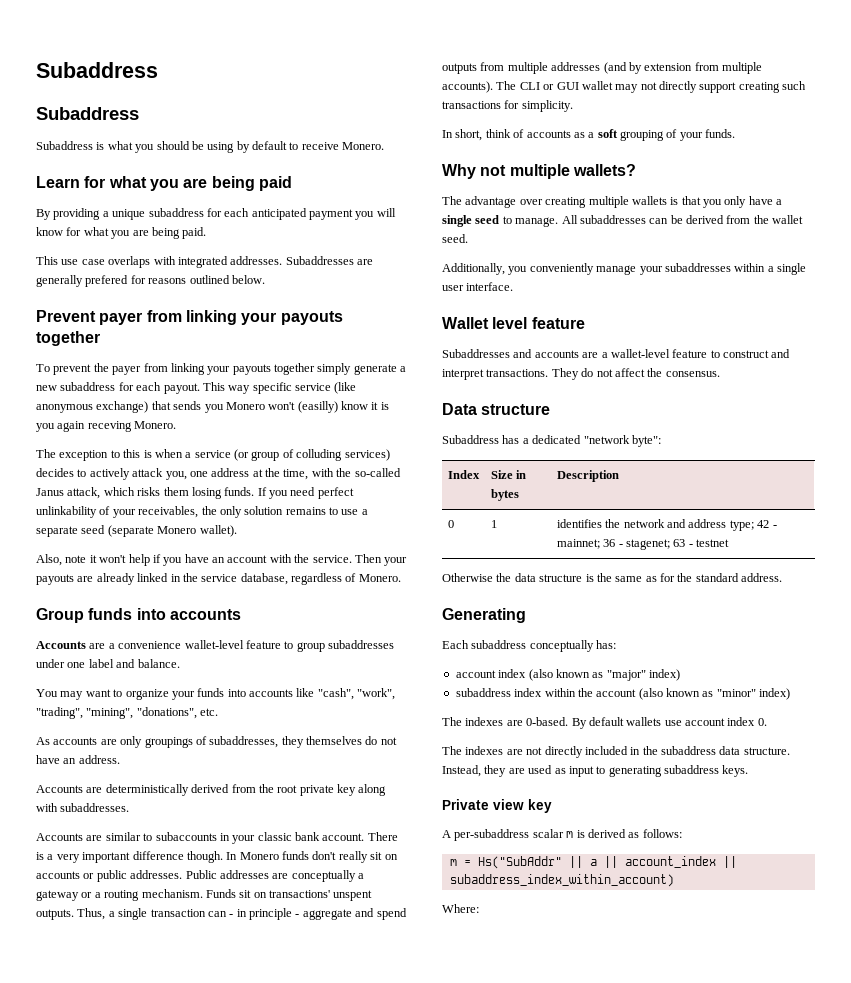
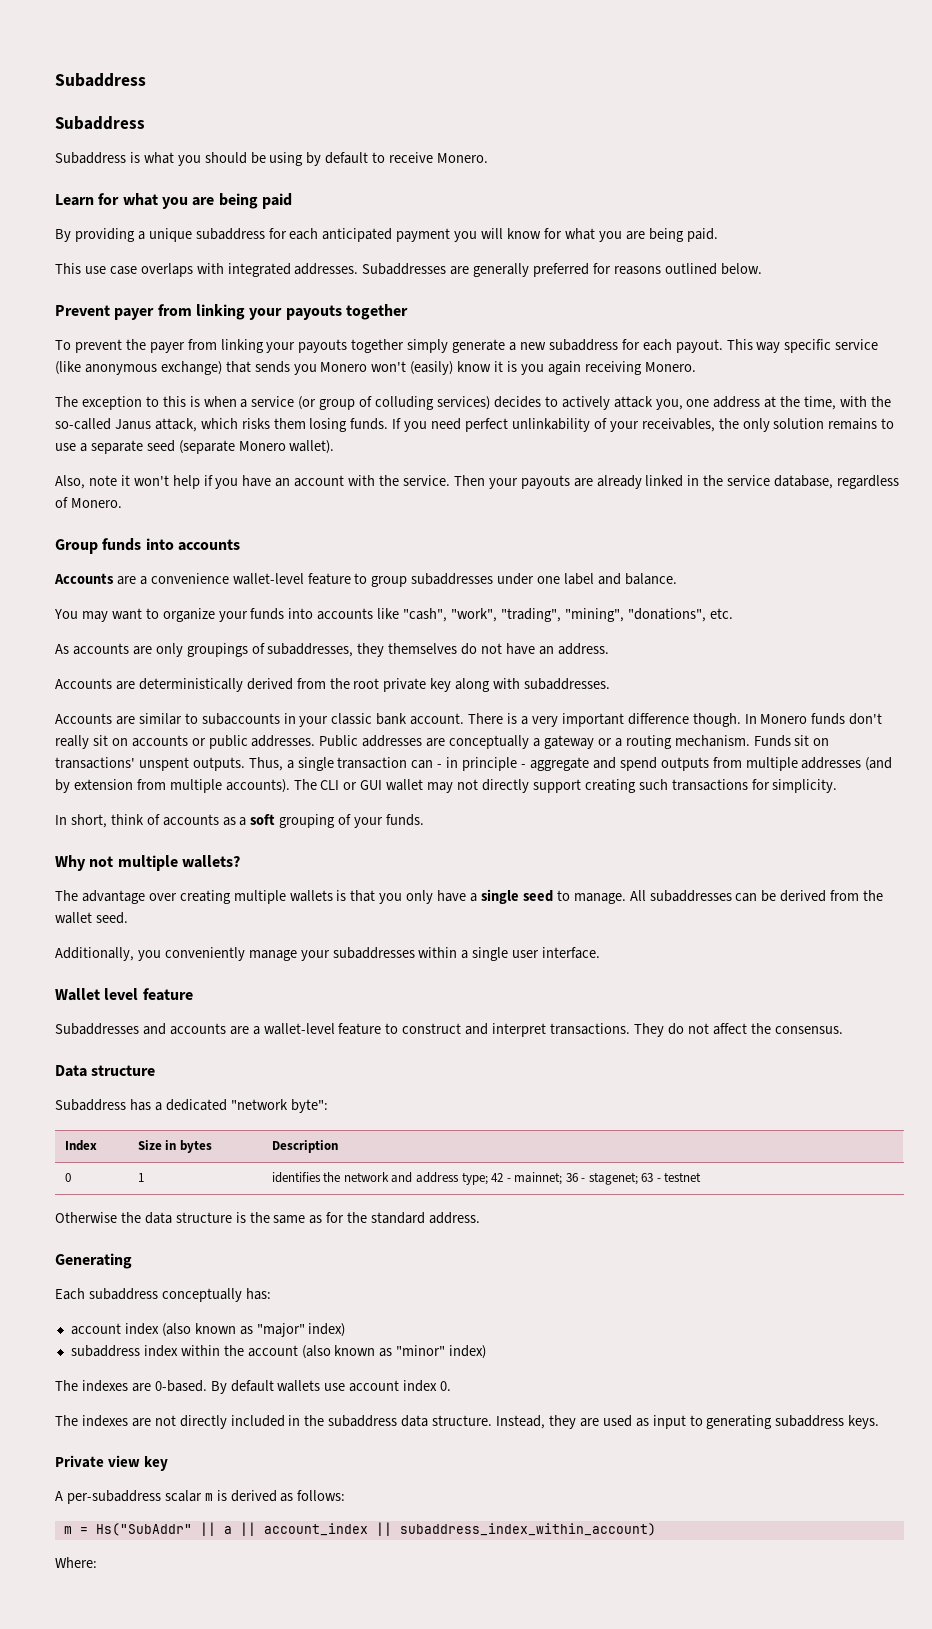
- Subaddresses are generally prefered for reasons outlined below.
+ Subaddresses are generally preferred for reasons outlined below.
- This way specific service (like anonymous exchange) that sends you Monero won't (easilly) know it is you again receving Monero.
+ This way specific service (like anonymous exchange) that sends you Monero won't (easily) know it is you again receiving Monero.

